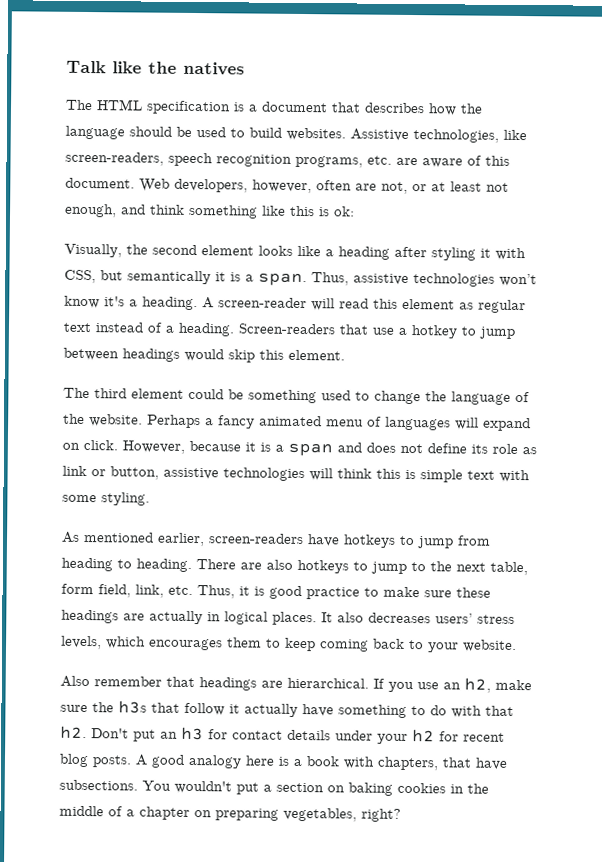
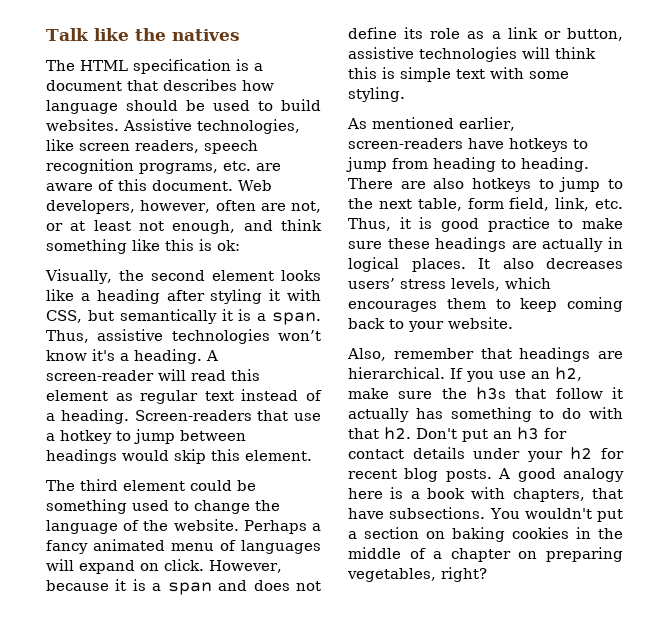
- The HTML specification is a document that describes how the language should be used to build websites.
+ The HTML specification is a document that describes how language should be used to build websites.
- Assistive technologies, like screen-readers, speech recognition programs, etc. are aware of this document.
+ Assistive technologies, like screen readers, speech recognition programs, etc. are aware of this document.
- However, because it is a span and does not define its role as link or button, assistive technologies will think this is simple text with some styling.
+ However, because it is a span and does not define its role as a link or button, assistive technologies will think this is simple text with some styling.
- Also remember that headings are hierarchical.
+ Also, remember that headings are hierarchical.
- If you use an h2, make sure the h3s that follow it actually have something to do with that h2.
+ If you use an h2, make sure the h3s that follow it actually has something to do with that h2.

